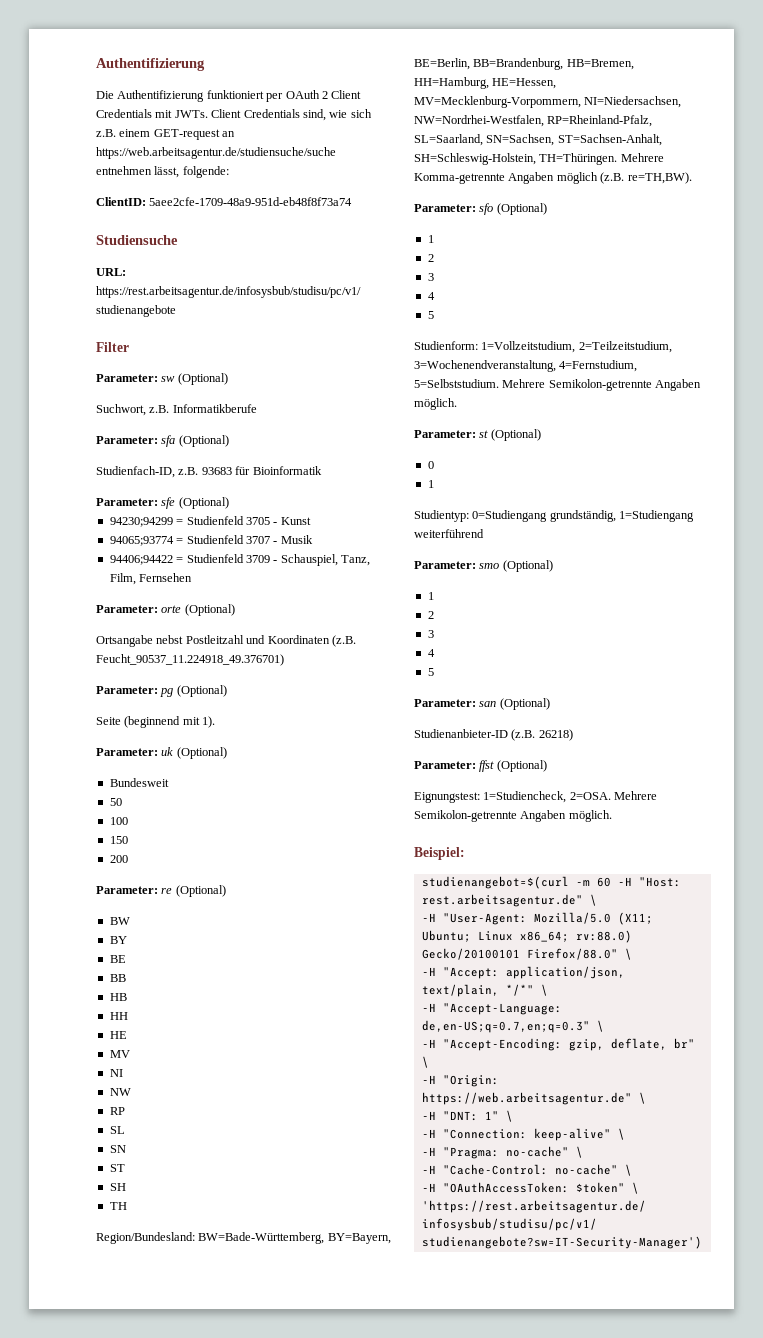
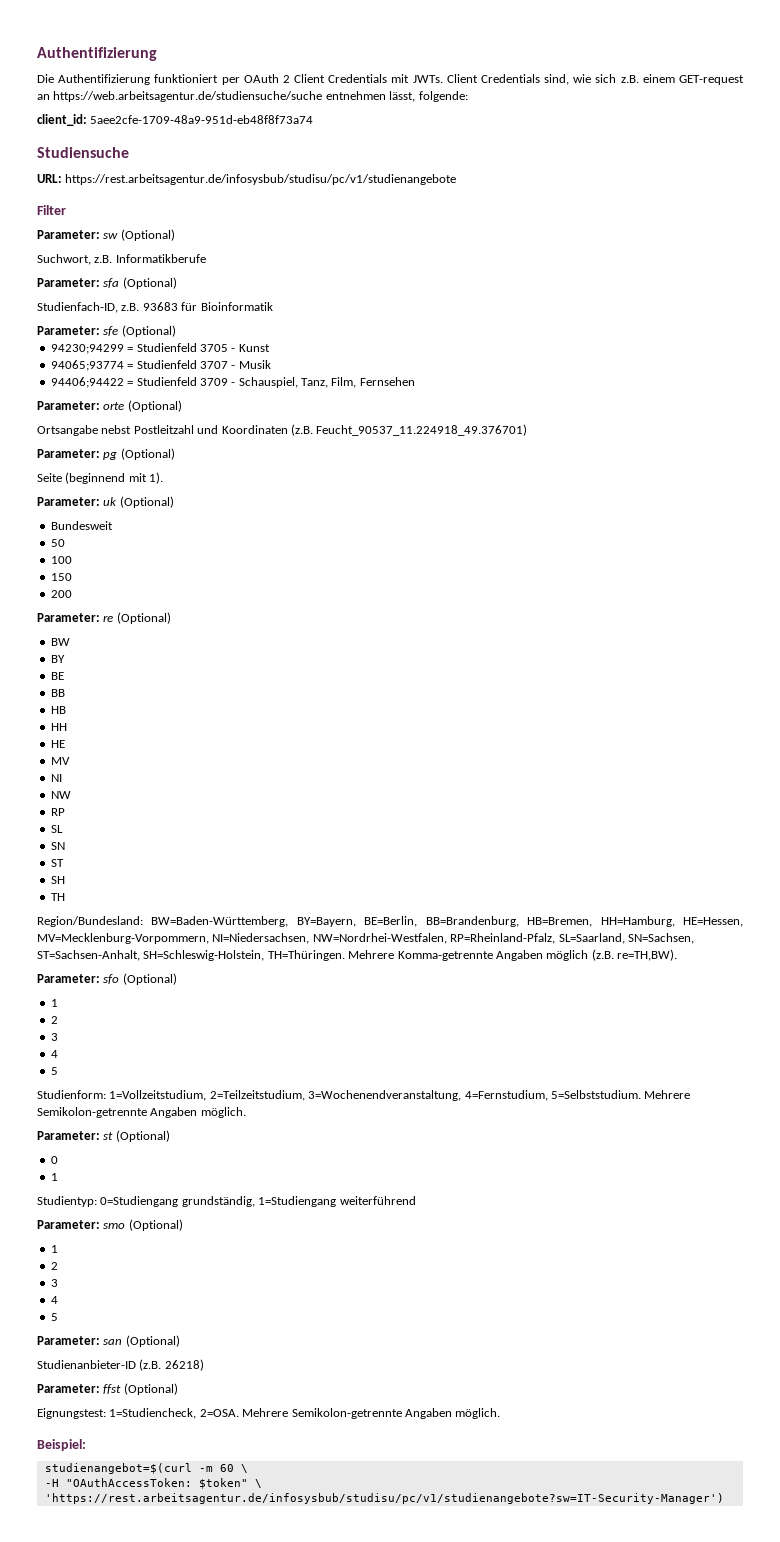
- ClientID: 5aee2cfe-1709-48a9-951d-eb48f8f73a74
+ client_id: 5aee2cfe-1709-48a9-951d-eb48f8f73a74
- Region/Bundesland: BW=Bade-Württemberg, BY=Bayern, BE=Berlin, BB=Brandenburg, HB=Bremen, HH=Hamburg, HE=Hessen, MV=Mecklenburg-Vorpommern, NI=Niedersachsen, NW=Nordrhei-Westfalen, RP=Rheinland-Pfalz, SL=Saarland, SN=Sachsen, ST=Sachsen-Anhalt, SH=Schleswig-Holstein, TH=Thüringen.
+ Region/Bundesland: BW=Baden-Württemberg, BY=Bayern, BE=Berlin, BB=Brandenburg, HB=Bremen, HH=Hamburg, HE=Hessen, MV=Mecklenburg-Vorpommern, NI=Niedersachsen, NW=Nordrhei-Westfalen, RP=Rheinland-Pfalz, SL=Saarland, SN=Sachsen, ST=Sachsen-Anhalt, SH=Schleswig-Holstein, TH=Thüringen.
- studienangebot=$(curl -m 60 -H "Host: rest.arbeitsagentur.de" \
- -H "User-Agent: Mozilla/5.0 (X11; Ubuntu; Linux x86_64; rv:88.0) Gecko/20100101 Firefox/88.0" \
- -H "Accept: application/json, text/plain, */*" \
- -H "Accept-Language: de,en-US;q=0.7,en;q=0.3" \
- -H "Accept-Encoding: gzip, deflate, br" \
- -H "Origin: https://web.arbeitsagentur.de" \
- -H "DNT: 1" \
- -H "Connection: keep-alive" \
- -H "Pragma: no-cache" \
- -H "Cache-Control: no-cache" \
+ studienangebot=$(curl -m 60 \

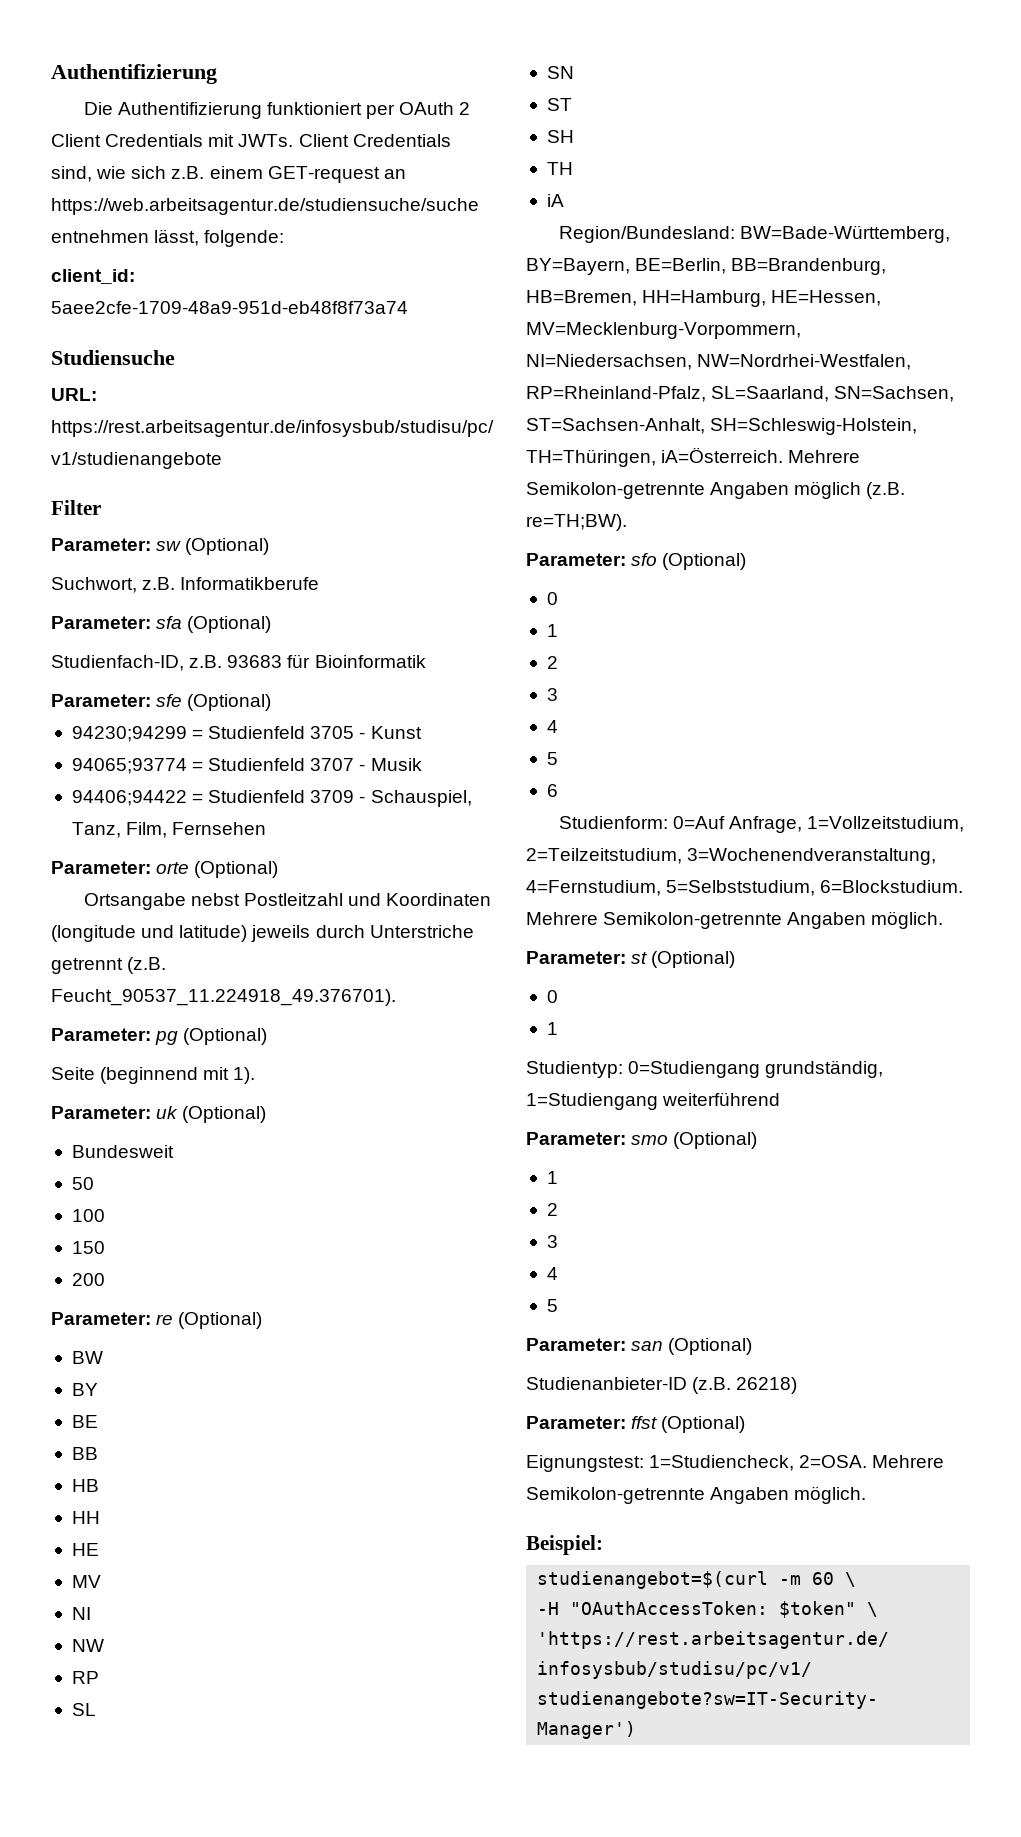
- Ortsangabe nebst Postleitzahl und Koordinaten (z.B. Feucht_90537_11.224918_49.376701)
+ Ortsangabe nebst Postleitzahl und Koordinaten (longitude und latitude) jeweils durch Unterstriche getrennt (z.B. Feucht_90537_11.224918_49.376701).
+ iA
- Region/Bundesland: BW=Baden-Württemberg, BY=Bayern, BE=Berlin, BB=Brandenburg, HB=Bremen, HH=Hamburg, HE=Hessen, MV=Mecklenburg-Vorpommern, NI=Niedersachsen, NW=Nordrhei-Westfalen, RP=Rheinland-Pfalz, SL=Saarland, SN=Sachsen, ST=Sachsen-Anhalt, SH=Schleswig-Holstein, TH=Thüringen. Mehrere Komma-getrennte Angaben möglich (z.B. re=TH,BW).
+ Region/Bundesland: BW=Bade-Württemberg, BY=Bayern, BE=Berlin, BB=Brandenburg, HB=Bremen, HH=Hamburg, HE=Hessen, MV=Mecklenburg-Vorpommern, NI=Niedersachsen, NW=Nordrhei-Westfalen, RP=Rheinland-Pfalz, SL=Saarland, SN=Sachsen, ST=Sachsen-Anhalt, SH=Schleswig-Holstein, TH=Thüringen, iA=Österreich. Mehrere Semikolon-getrennte Angaben möglich (z.B. re=TH;BW).
  Parameter: sfo (Optional)
+ 0
  1
  2
  3
  4
  5
+ 6
- Studienform: 1=Vollzeitstudium, 2=Teilzeitstudium, 3=Wochenendveranstaltung, 4=Fernstudium, 5=Selbststudium.
+ Studienform: 0=Auf Anfrage, 1=Vollzeitstudium, 2=Teilzeitstudium, 3=Wochenendveranstaltung, 4=Fernstudium, 5=Selbststudium, 6=Blockstudium.

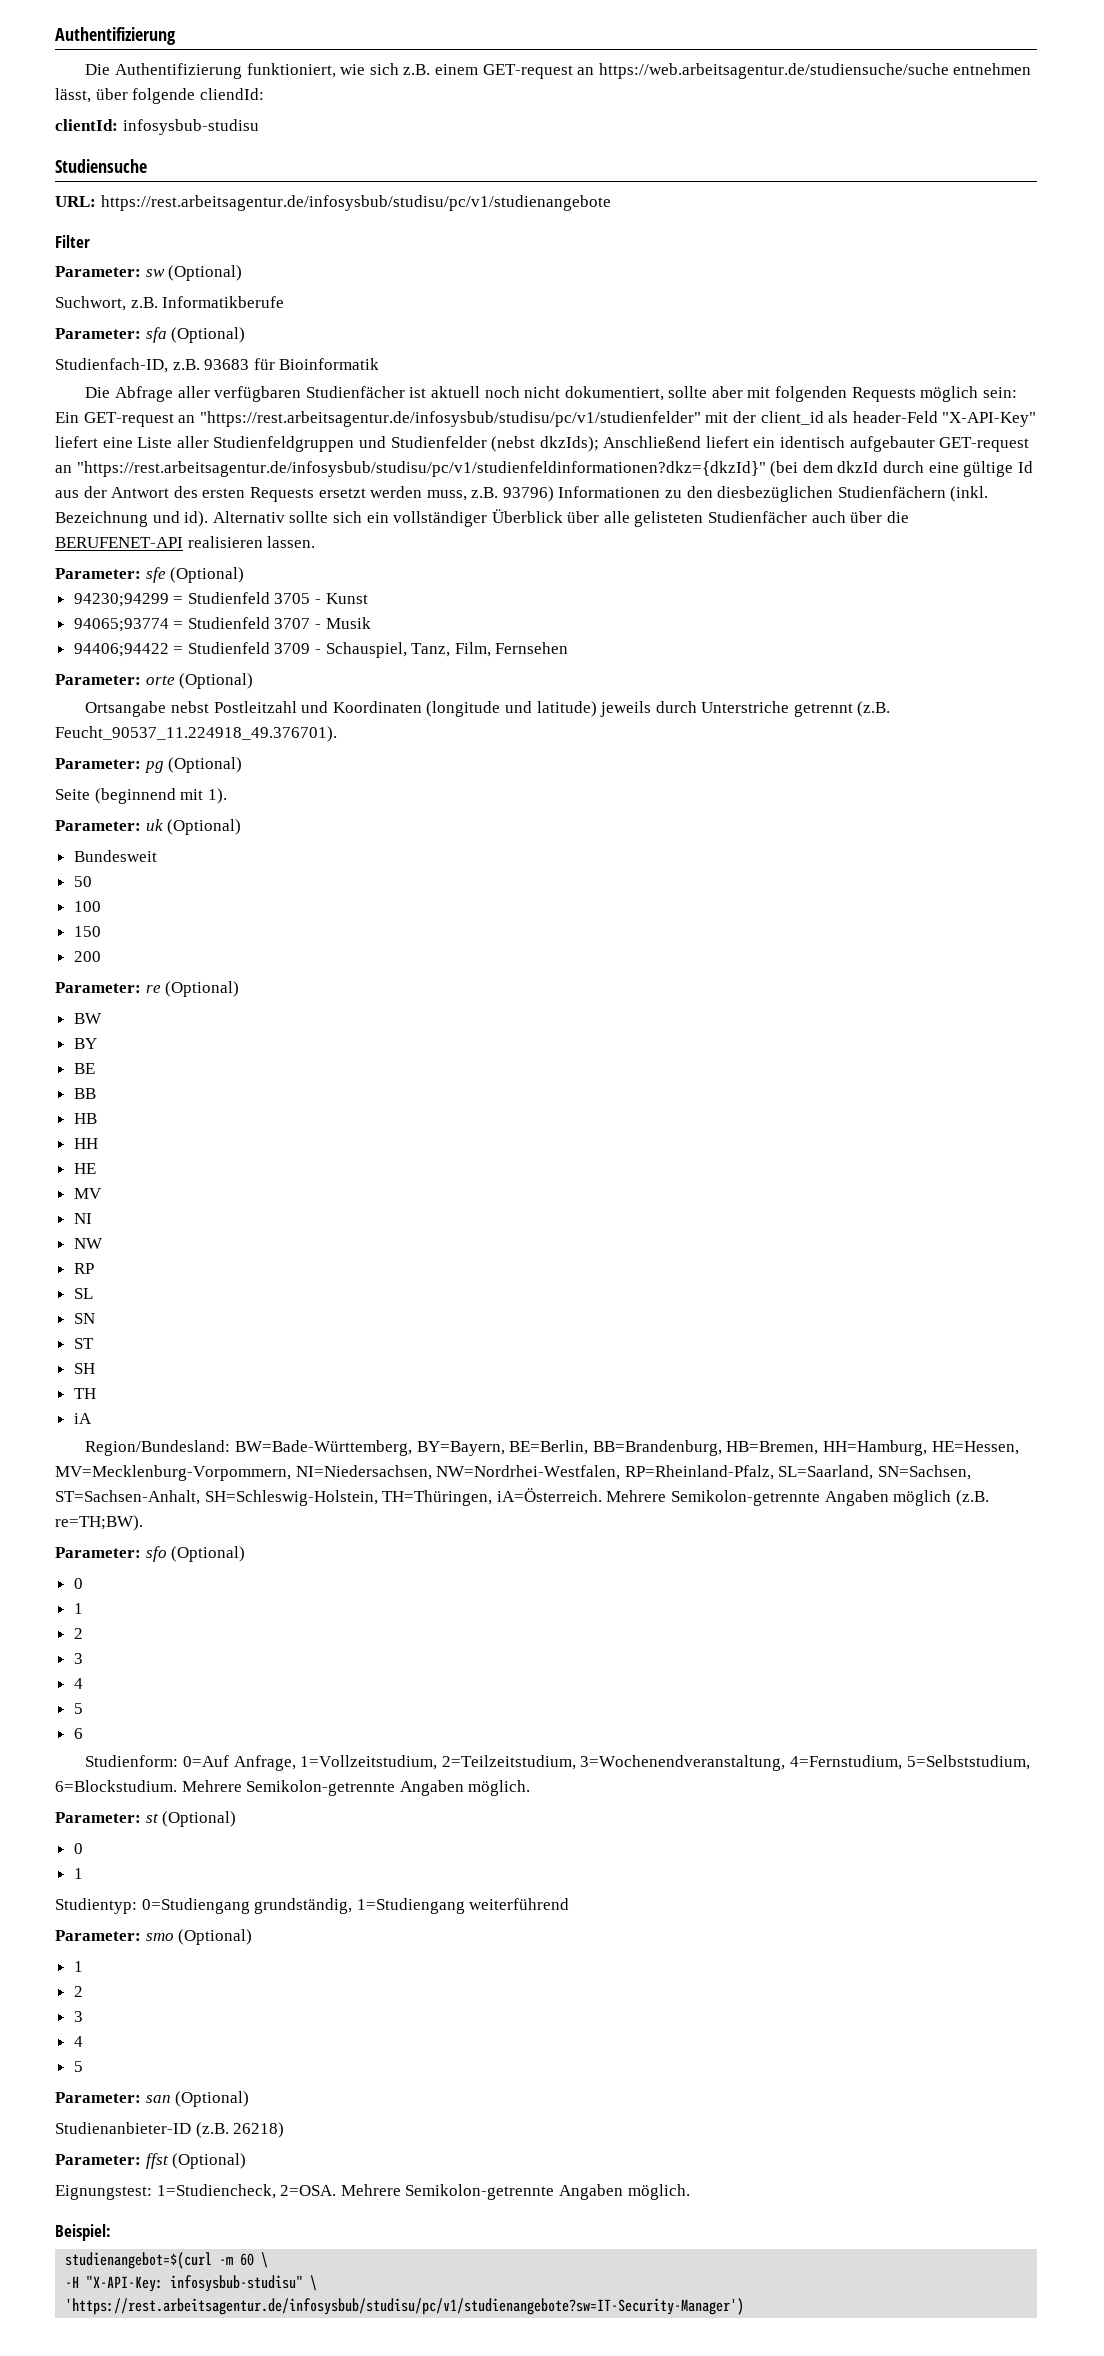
- Die Authentifizierung funktioniert per OAuth 2 Client Credentials mit JWTs. Client Credentials sind, wie sich z.B. einem GET-request an https://web.arbeitsagentur.de/studiensuche/suche entnehmen lässt, folgende:
- client_id: 5aee2cfe-1709-48a9-951d-eb48f8f73a74
+ Die Authentifizierung funktioniert, wie sich z.B. einem GET-request an https://web.arbeitsagentur.de/studiensuche/suche entnehmen lässt, über folgende cliendId:
+ clientId: infosysbub-studisu
+ Die Abfrage aller verfügbaren Studienfächer ist aktuell noch nicht dokumentiert, sollte aber mit folgenden Requests möglich sein: Ein GET-request an "https://rest.arbeitsagentur.de/infosysbub/studisu/pc/v1/studienfelder" mit der client_id als header-Feld "X-API-Key" liefert eine Liste aller Studienfeldgruppen und Studienfelder (nebst dkzIds); Anschließend liefert ein identisch aufgebauter GET-request an "https://rest.arbeitsagentur.de/infosysbub/studisu/pc/v1/studienfeldinformationen?dkz={dkzId}" (bei dem dkzId durch eine gültige Id aus der Antwort des ersten Requests ersetzt werden muss, z.B. 93796) Informationen zu den diesbezüglichen Studienfächern (inkl. Bezeichnung und id). Alternativ sollte sich ein vollständiger Überblick über alle gelisteten Studienfächer auch über die BERUFENET-API realisieren lassen.
- -H "OAuthAccessToken: $token" \
+ -H "X-API-Key: infosysbub-studisu" \

